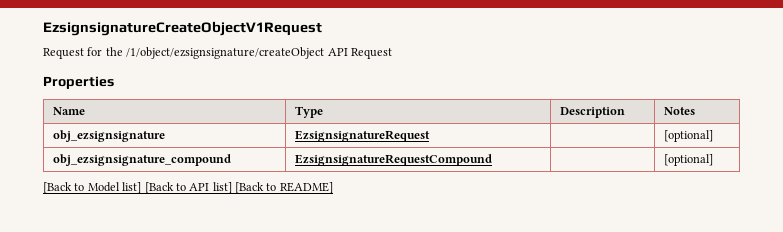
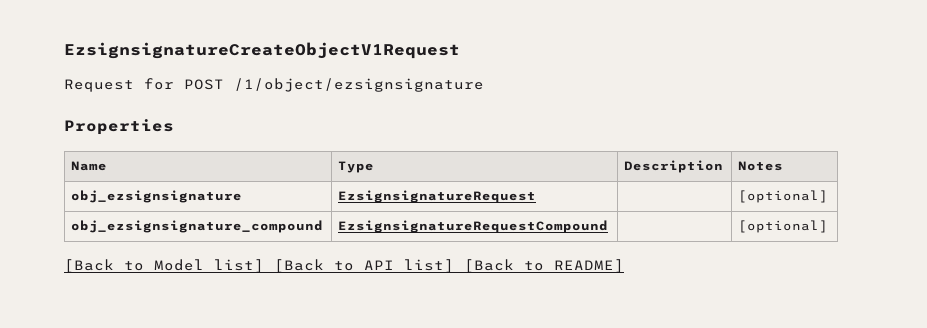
- Request for the /1/object/ezsignsignature/createObject API Request
+ Request for POST /1/object/ezsignsignature

